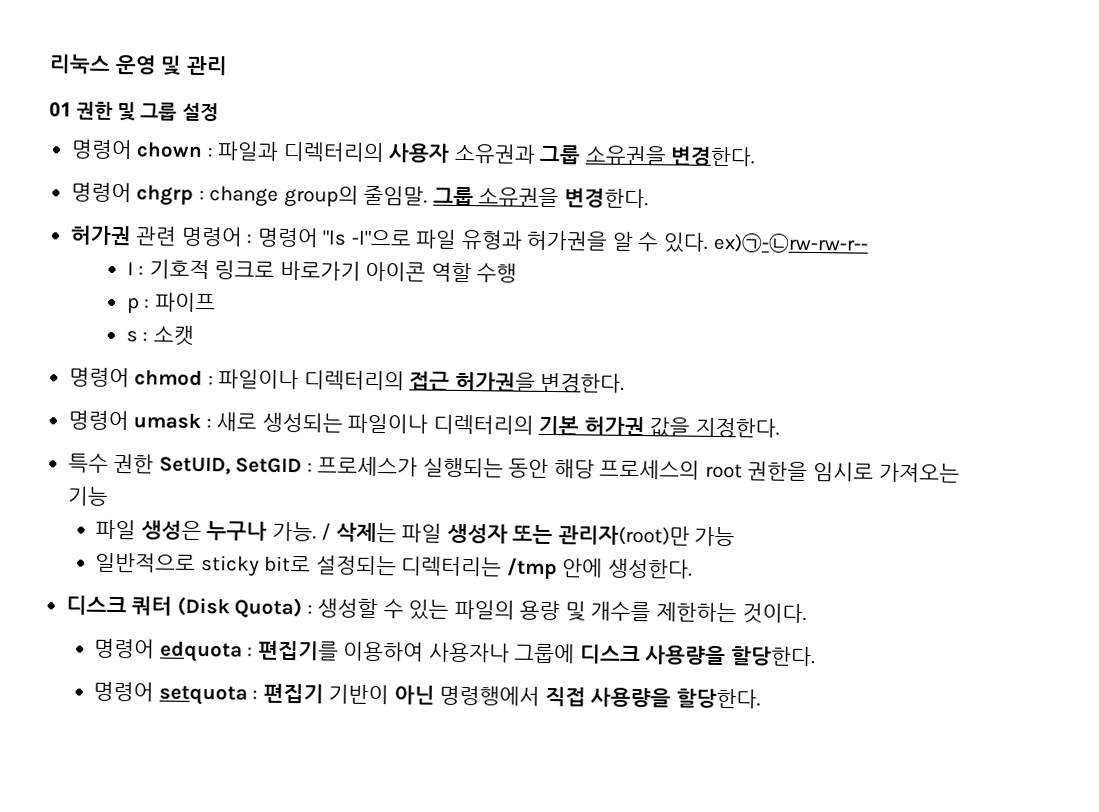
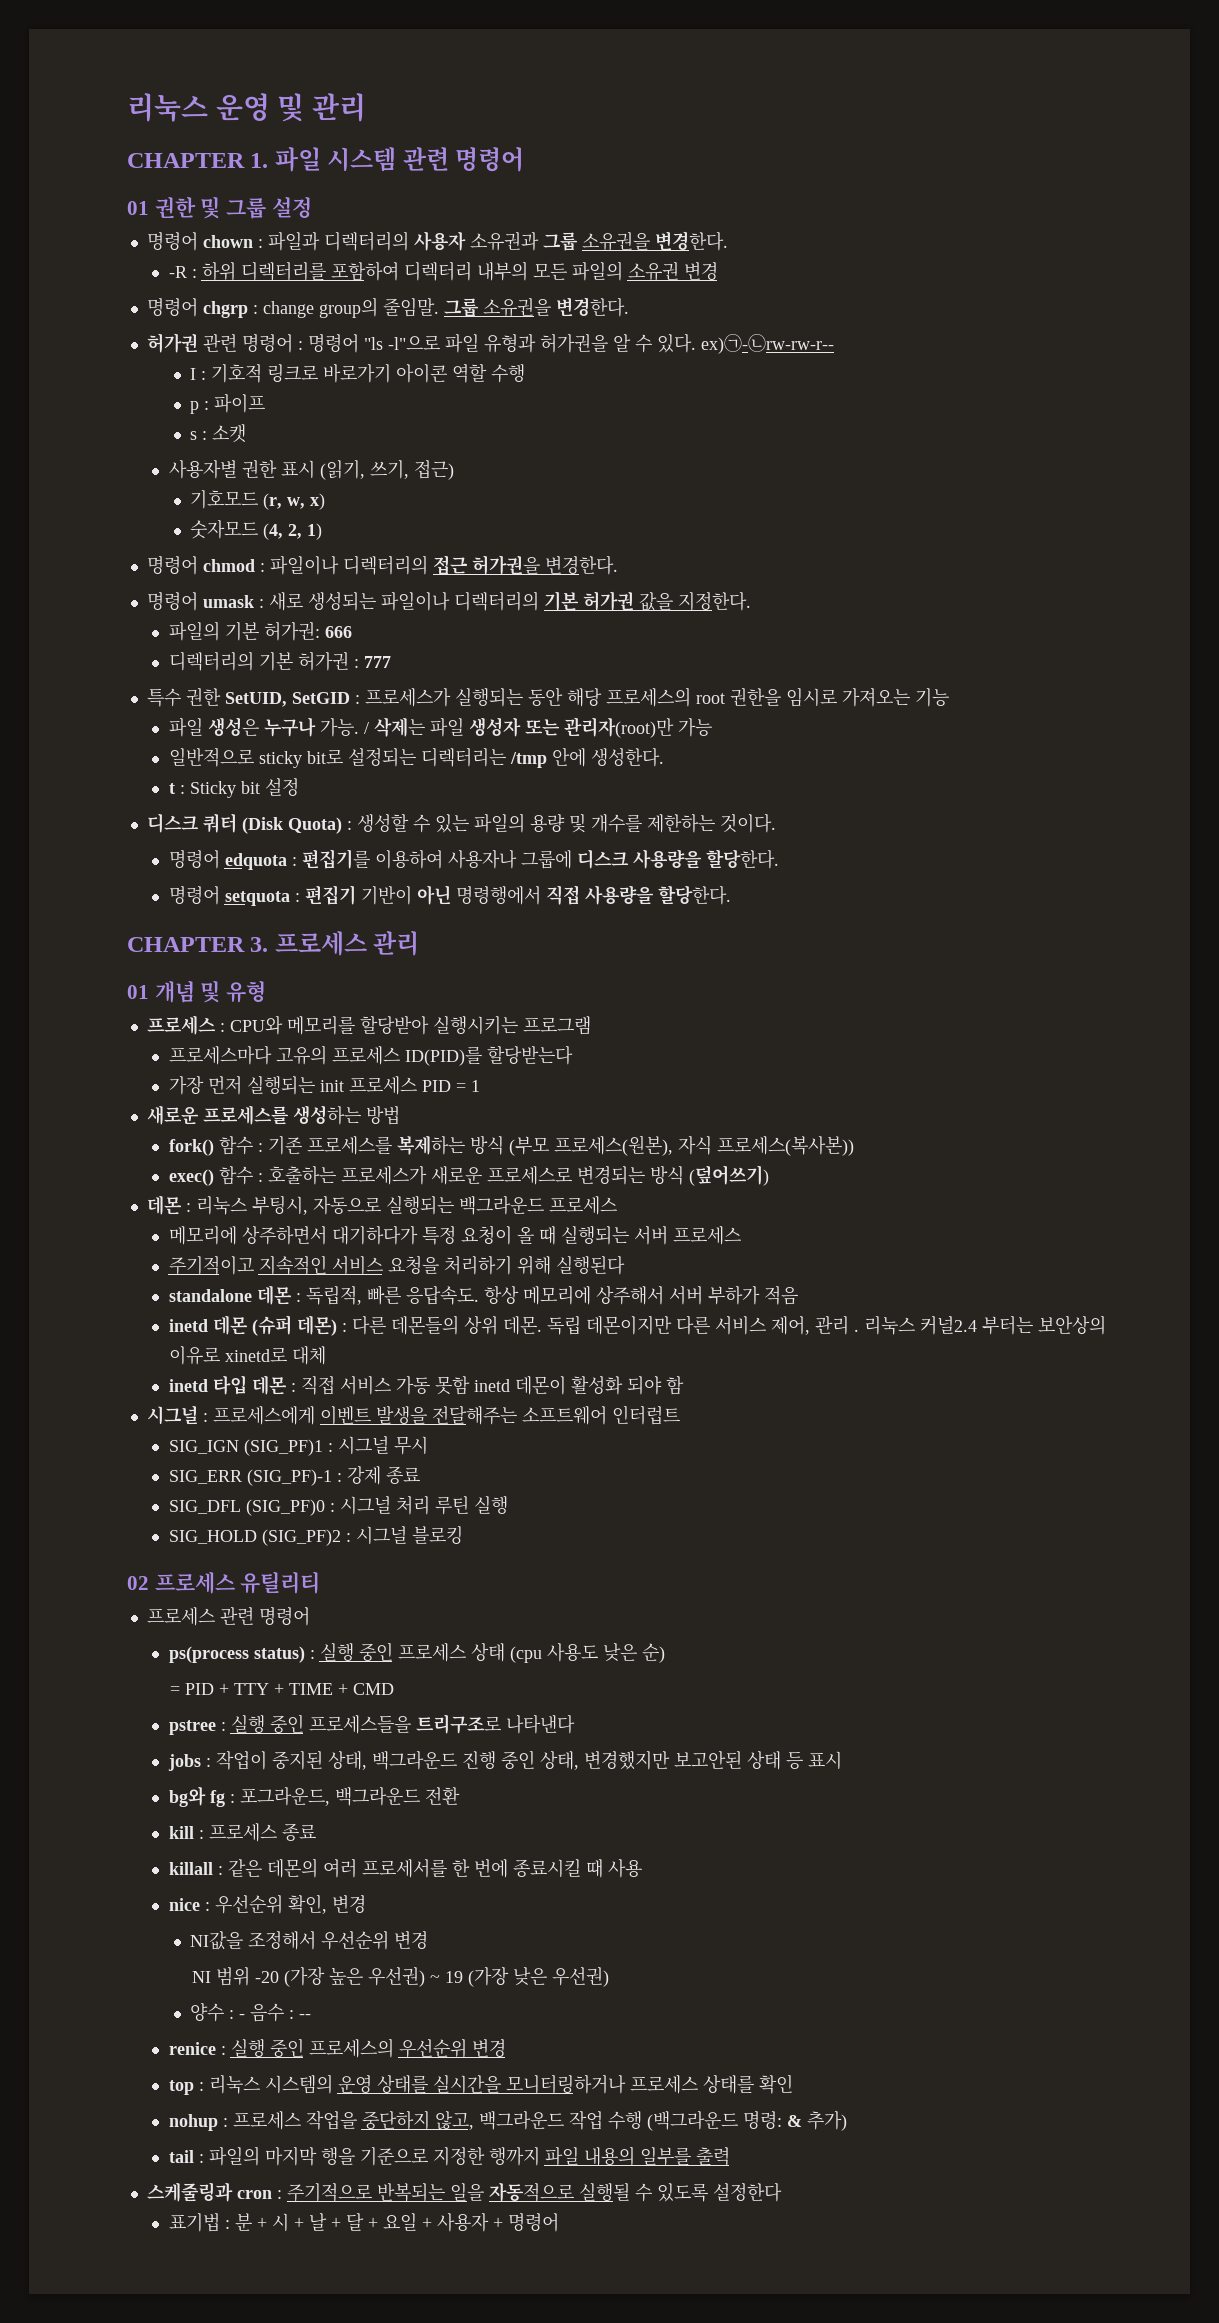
+ CHAPTER 1. 파일 시스템 관련 명령어
+ -R : 하위 디렉터리를 포함하여 디렉터리 내부의 모든 파일의 소유권 변경
+ 사용자별 권한 표시 (읽기, 쓰기, 접근)
+ 기호모드 (r, w, x)
+ 숫자모드 (4, 2, 1)
+ 파일의 기본 허가권: 666
+ 디렉터리의 기본 허가권 : 777
+ t : Sticky bit 설정
+ CHAPTER 3. 프로세스 관리
+ 01 개념 및 유형
+ 프로세스 : CPU와 메모리를 할당받아 실행시키는 프로그램
+ 프로세스마다 고유의 프로세스 ID(PID)를 할당받는다
+ 가장 먼저 실행되는 init 프로세스 PID = 1
+ 새로운 프로세스를 생성하는 방법
+ fork() 함수 : 기존 프로세스를 복제하는 방식 (부모 프로세스(원본), 자식 프로세스(복사본))
+ exec() 함수 : 호출하는 프로세스가 새로운 프로세스로 변경되는 방식 (덮어쓰기)
+ 데몬 : 리눅스 부팅시, 자동으로 실행되는 백그라운드 프로세스
+ 메모리에 상주하면서 대기하다가 특정 요청이 올 때 실행되는 서버 프로세스
+ 주기적이고 지속적인 서비스 요청을 처리하기 위해 실행된다
+ standalone 데몬 : 독립적, 빠른 응답속도. 항상 메모리에 상주해서 서버 부하가 적음
+ inetd 데몬 (슈퍼 데몬) : 다른 데몬들의 상위 데몬. 독립 데몬이지만 다른 서비스 제어, 관리 . 리눅스 커널2.4 부터는 보안상의 이유로 xinetd로 대체
+ inetd 타입 데몬 : 직접 서비스 가동 못함 inetd 데몬이 활성화 되야 함
+ 시그널 : 프로세스에게 이벤트 발생을 전달해주는 소프트웨어 인터럽트
+ SIG_IGN (SIG_PF)1 : 시그널 무시
+ SIG_ERR (SIG_PF)-1 : 강제 종료
+ SIG_DFL (SIG_PF)0 : 시그널 처리 루틴 실행
+ SIG_HOLD (SIG_PF)2 : 시그널 블로킹
+ 02 프로세스 유틸리티
+ 프로세스 관련 명령어
+ ps(process status) : 실행 중인 프로세스 상태 (cpu 사용도 낮은 순)
+ = PID + TTY + TIME + CMD
+ pstree : 실행 중인 프로세스들을 트리구조로 나타낸다
+ jobs : 작업이 중지된 상태, 백그라운드 진행 중인 상태, 변경했지만 보고안된 상태 등 표시
+ bg와 fg : 포그라운드, 백그라운드 전환
+ kill : 프로세스 종료
+ killall : 같은 데몬의 여러 프로세서를 한 번에 종료시킬 때 사용
+ nice : 우선순위 확인, 변경
+ NI값을 조정해서 우선순위 변경
+ NI 범위 -20 (가장 높은 우선권) ~ 19 (가장 낮은 우선권)
+ 양수 : - 음수 : --
+ renice : 실행 중인 프로세스의 우선순위 변경
+ top : 리눅스 시스템의 운영 상태를 실시간을 모니터링하거나 프로세스 상태를 확인
+ nohup : 프로세스 작업을 중단하지 않고, 백그라운드 작업 수행 (백그라운드 명령: & 추가)
+ tail : 파일의 마지막 행을 기준으로 지정한 행까지 파일 내용의 일부를 출력
+ 스케줄링과 cron : 주기적으로 반복되는 일을 자동적으로 실행될 수 있도록 설정한다
+ 표기법 : 분 + 시 + 날 + 달 + 요일 + 사용자 + 명령어

